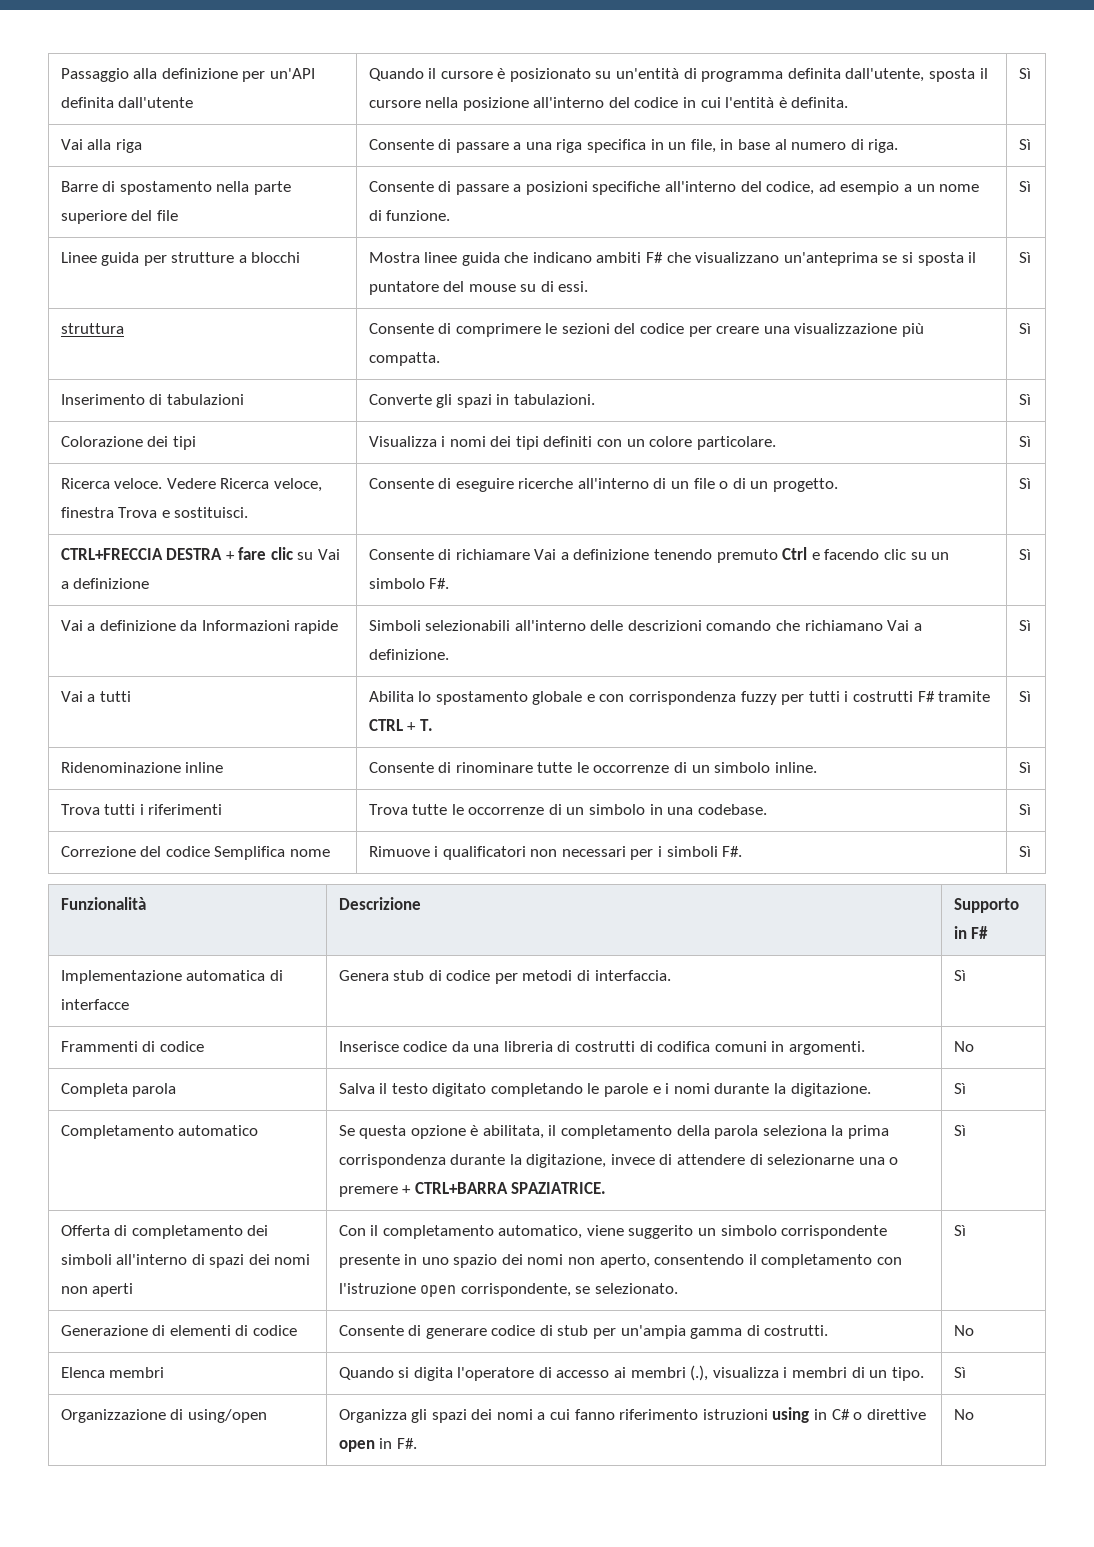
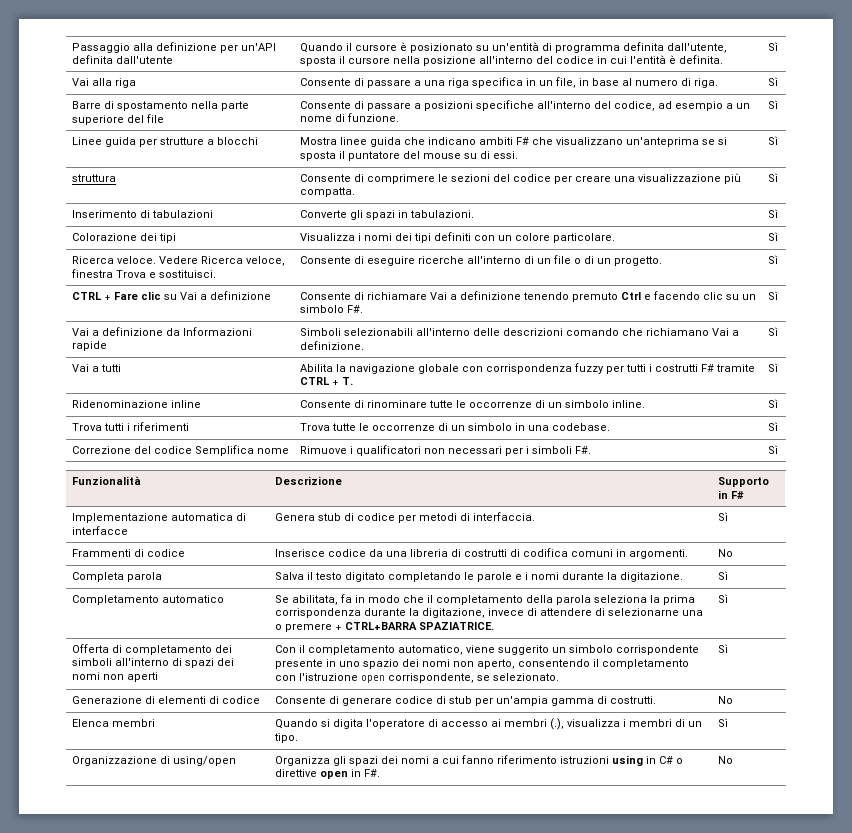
- CTRL+FRECCIA DESTRA + fare clic su Vai a definizione | Consente di richiamare Vai a definizione tenendo premuto Ctrl e facendo clic su un simbolo F#. | Sì
+ CTRL + Fare clic su Vai a definizione | Consente di richiamare Vai a definizione tenendo premuto Ctrl e facendo clic su un simbolo F#. | Sì
- Vai a tutti | Abilita lo spostamento globale e con corrispondenza fuzzy per tutti i costrutti F# tramite CTRL + T. | Sì
+ Vai a tutti | Abilita la navigazione globale con corrispondenza fuzzy per tutti i costrutti F# tramite CTRL + T. | Sì
- Completamento automatico | Se questa opzione è abilitata, il completamento della parola seleziona la prima corrispondenza durante la digitazione, invece di attendere di selezionarne una o premere + CTRL+BARRA SPAZIATRICE. | Sì
+ Completamento automatico | Se abilitata, fa in modo che il completamento della parola seleziona la prima corrispondenza durante la digitazione, invece di attendere di selezionarne una o premere + CTRL+BARRA SPAZIATRICE. | Sì

